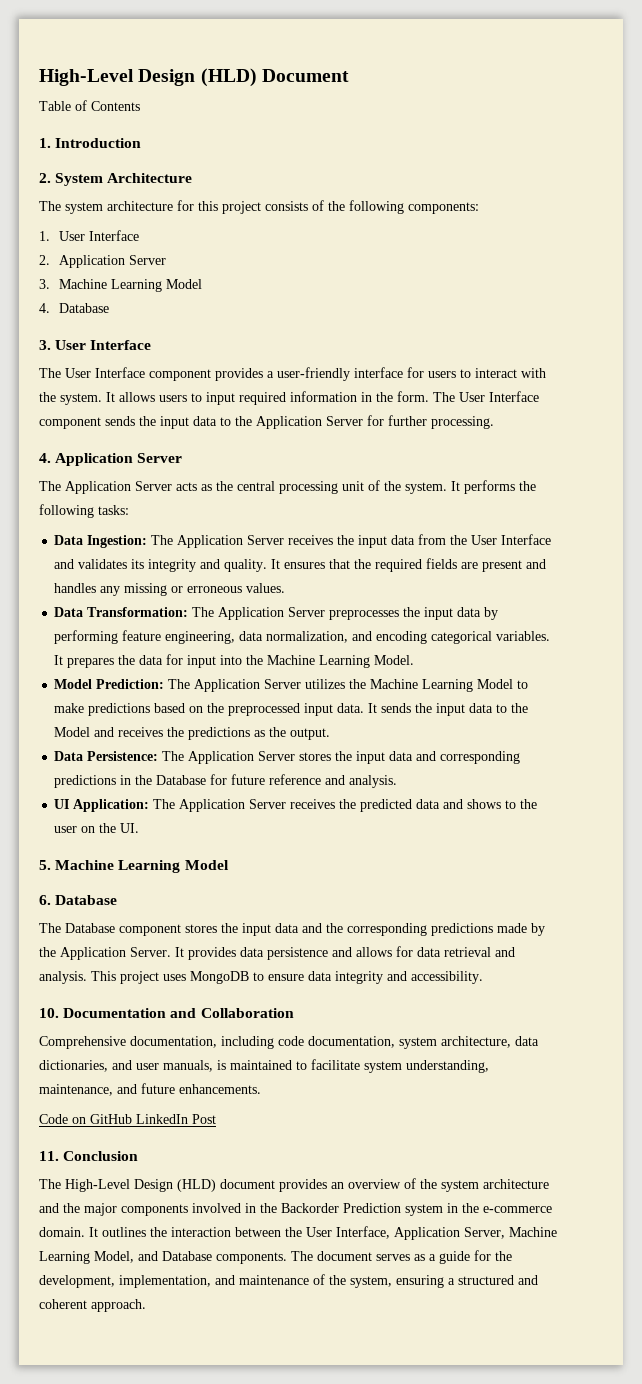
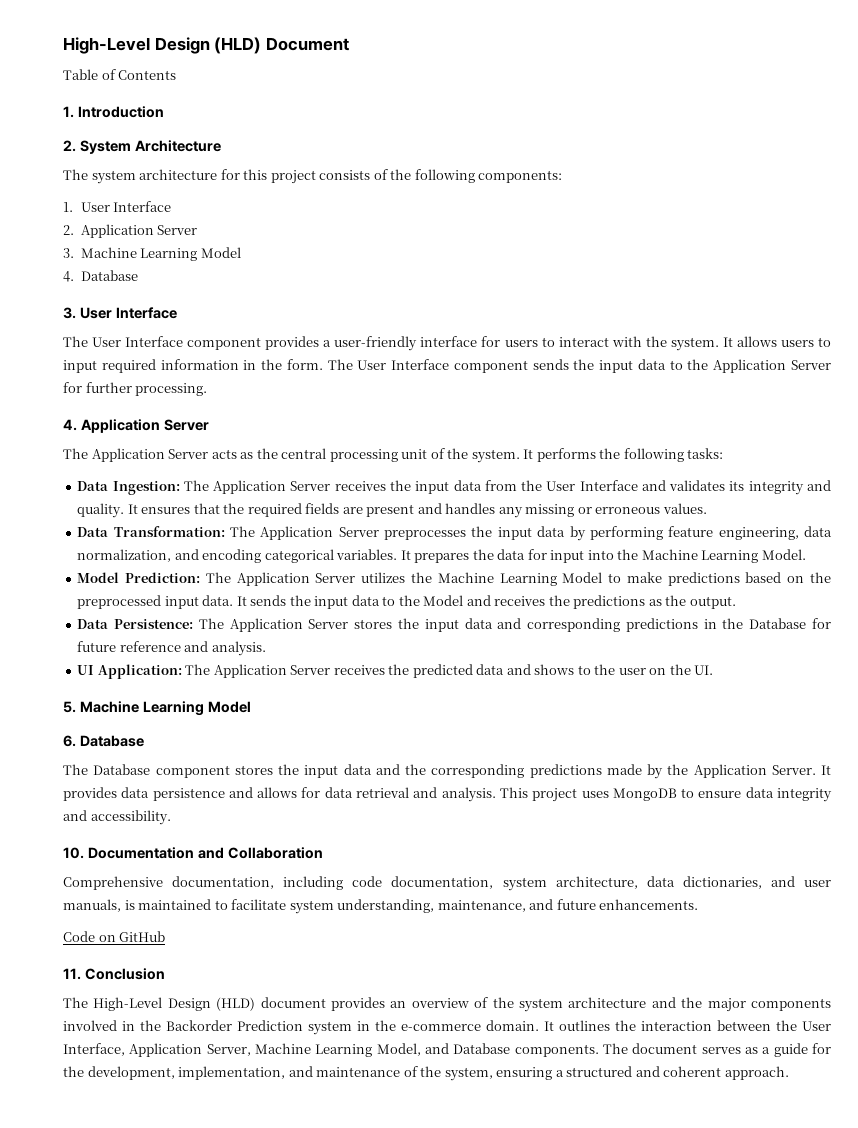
- Code on GitHub LinkedIn Post
+ Code on GitHub

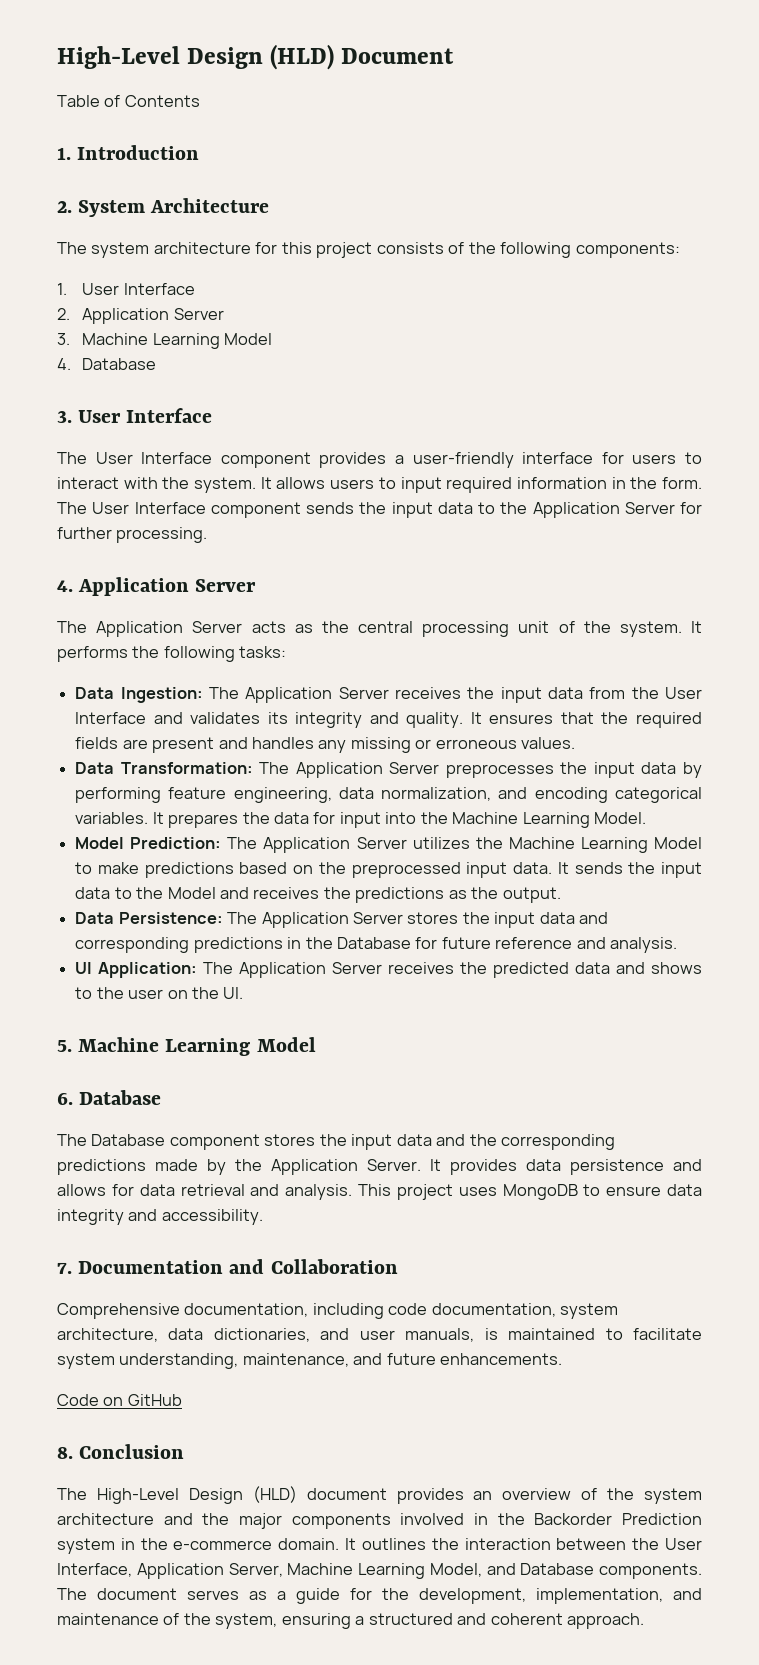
- 10. Documentation and Collaboration
+ 7. Documentation and Collaboration
- 11. Conclusion
+ 8. Conclusion

